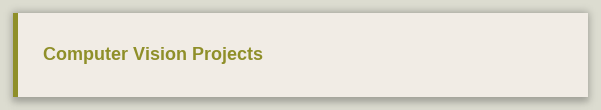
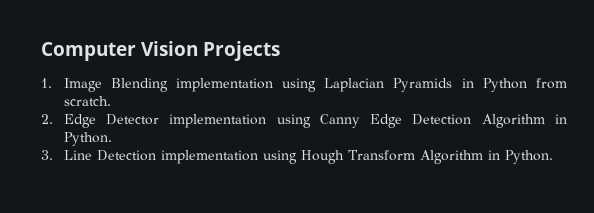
+ 1. Image Blending implementation using Laplacian Pyramids in Python from scratch.
+ 2. Edge Detector implementation using Canny Edge Detection Algorithm in Python.
+ 3. Line Detection implementation using Hough Transform Algorithm in Python.

